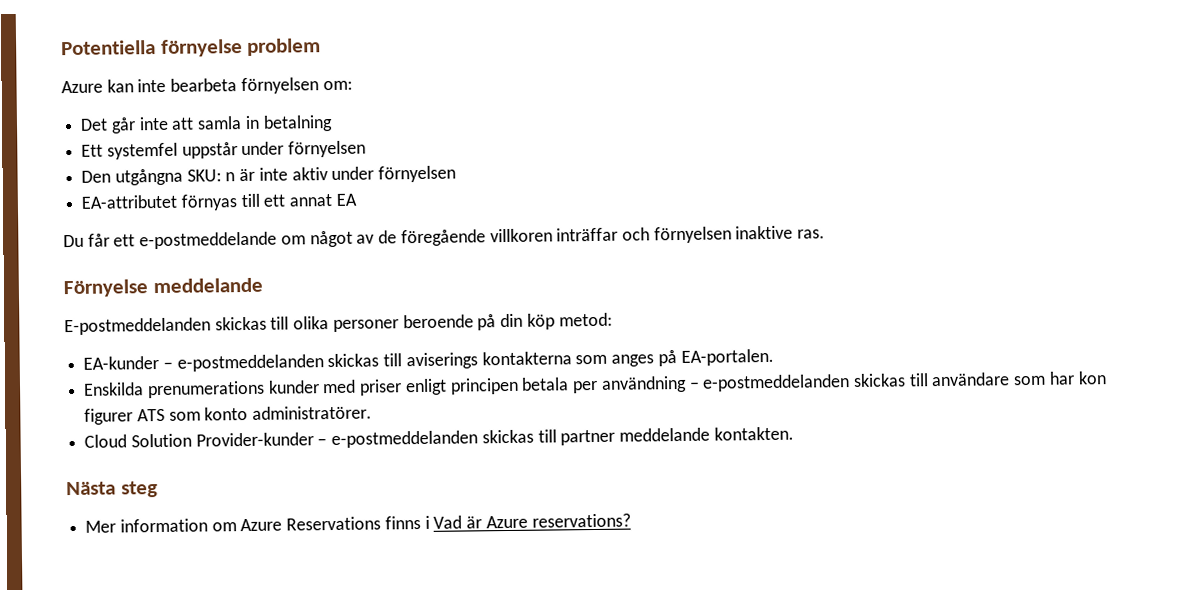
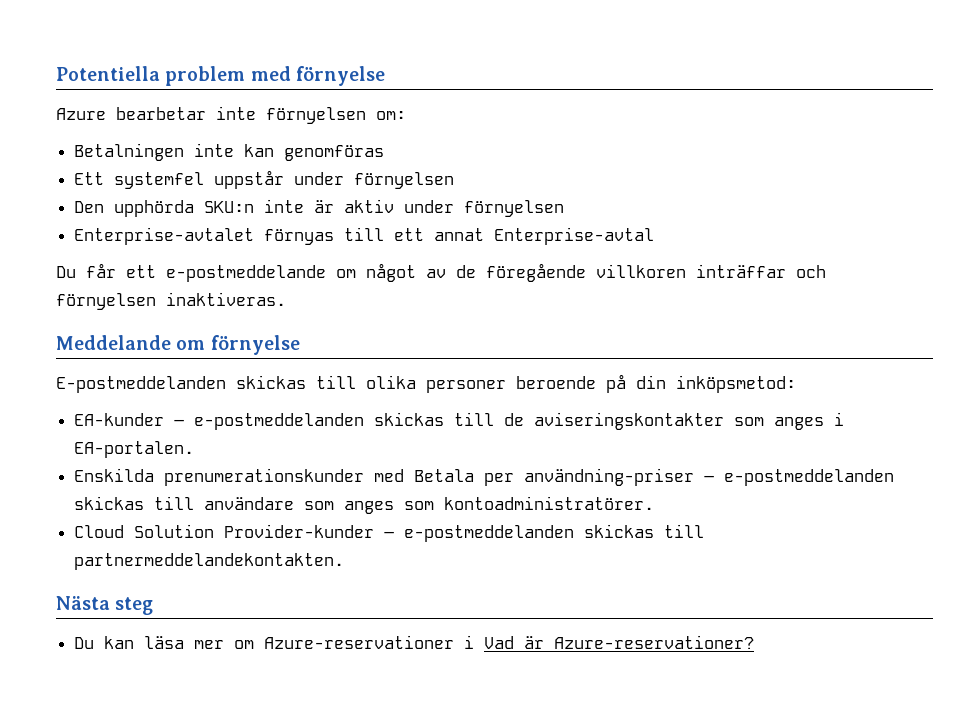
- Potentiella förnyelse problem
- Azure kan inte bearbeta förnyelsen om:
+ Potentiella problem med förnyelse
+ Azure bearbetar inte förnyelsen om:
- Det går inte att samla in betalning
+ Betalningen inte kan genomföras
- Den utgångna SKU: n är inte aktiv under förnyelsen
+ Den upphörda SKU:n inte är aktiv under förnyelsen
- EA-attributet förnyas till ett annat EA
+ Enterprise-avtalet förnyas till ett annat Enterprise-avtal
- Du får ett e-postmeddelande om något av de föregående villkoren inträffar och förnyelsen inaktive ras.
- Förnyelse meddelande
+ Du får ett e-postmeddelande om något av de föregående villkoren inträffar och förnyelsen inaktiveras.
+ Meddelande om förnyelse
- E-postmeddelanden skickas till olika personer beroende på din köp metod:
+ E-postmeddelanden skickas till olika personer beroende på din inköpsmetod:
- EA-kunder – e-postmeddelanden skickas till aviserings kontakterna som anges på EA-portalen.
+ EA-kunder – e-postmeddelanden skickas till de aviseringskontakter som anges i EA-portalen.
- Enskilda prenumerations kunder med priser enligt principen betala per användning – e-postmeddelanden skickas till användare som har kon figurer ATS som konto administratörer.
+ Enskilda prenumerationskunder med Betala per användning-priser – e-postmeddelanden skickas till användare som anges som kontoadministratörer.
- Cloud Solution Provider-kunder – e-postmeddelanden skickas till partner meddelande kontakten.
+ Cloud Solution Provider-kunder – e-postmeddelanden skickas till partnermeddelandekontakten.
- Mer information om Azure Reservations finns i Vad är Azure reservations?
+ Du kan läsa mer om Azure-reservationer i Vad är Azure-reservationer?

